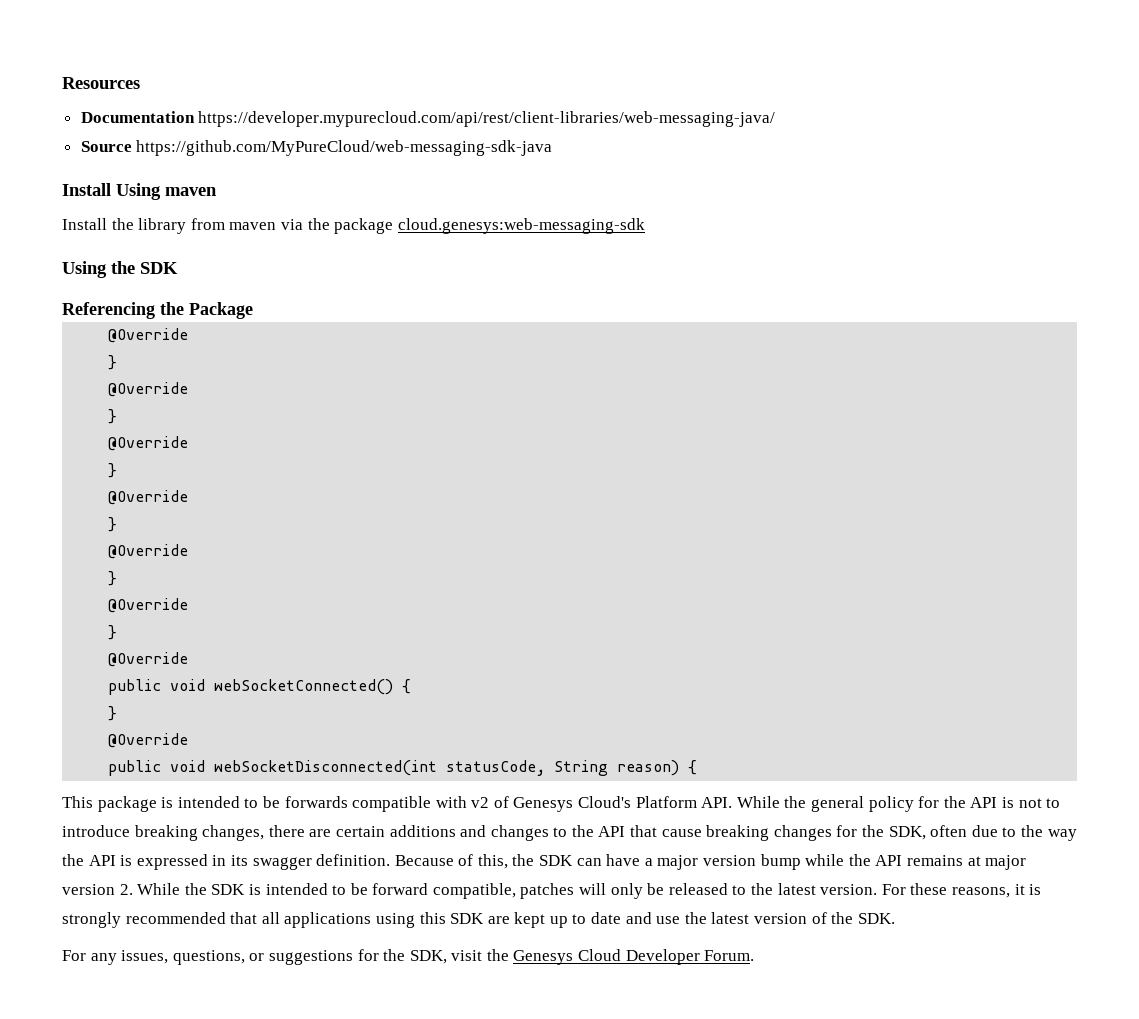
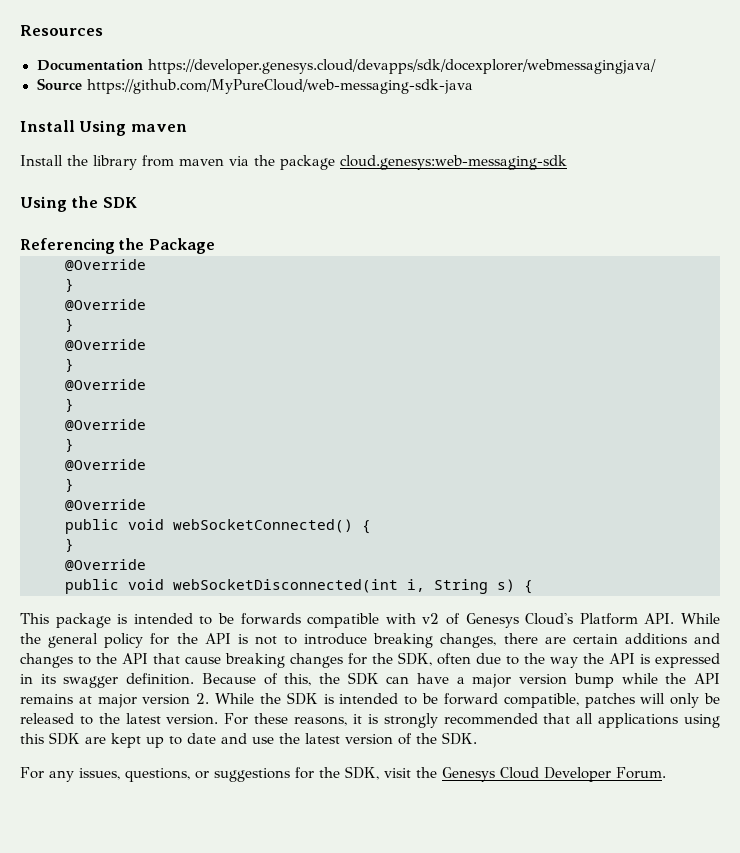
- Documentation https://developer.mypurecloud.com/api/rest/client-libraries/web-messaging-java/
+ Documentation https://developer.genesys.cloud/devapps/sdk/docexplorer/webmessagingjava/
- public void webSocketDisconnected(int statusCode, String reason) {
+ public void webSocketDisconnected(int i, String s) {

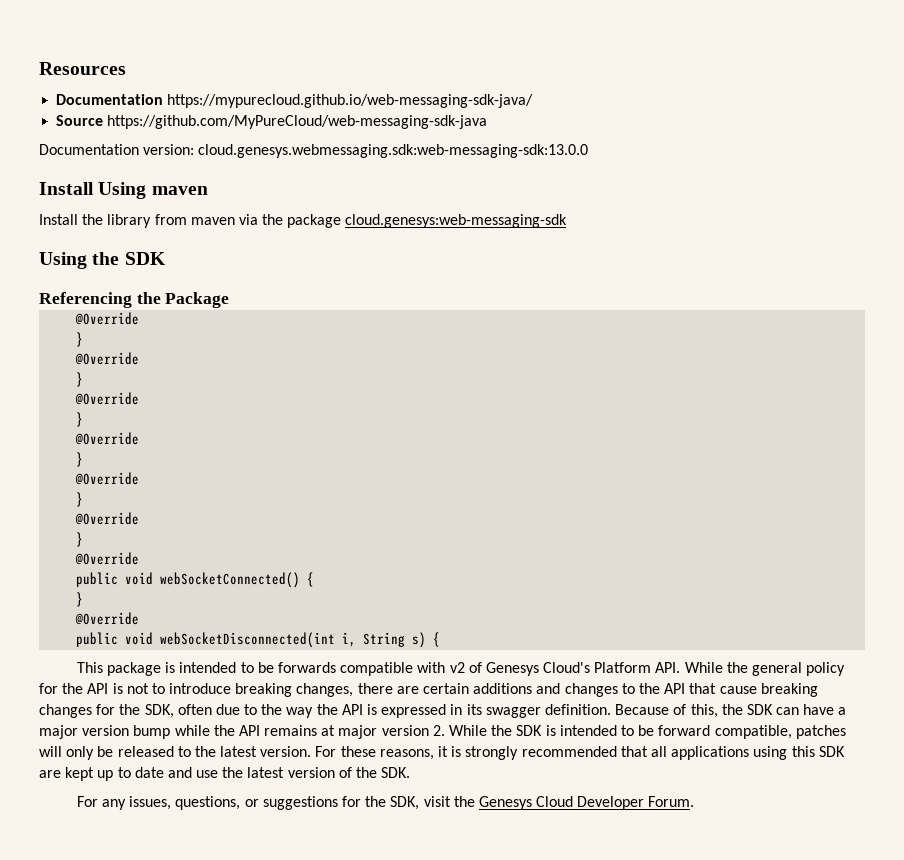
- Documentation https://developer.genesys.cloud/devapps/sdk/docexplorer/webmessagingjava/
+ Documentation https://mypurecloud.github.io/web-messaging-sdk-java/
+ Documentation version: cloud.genesys.webmessaging.sdk:web-messaging-sdk:13.0.0

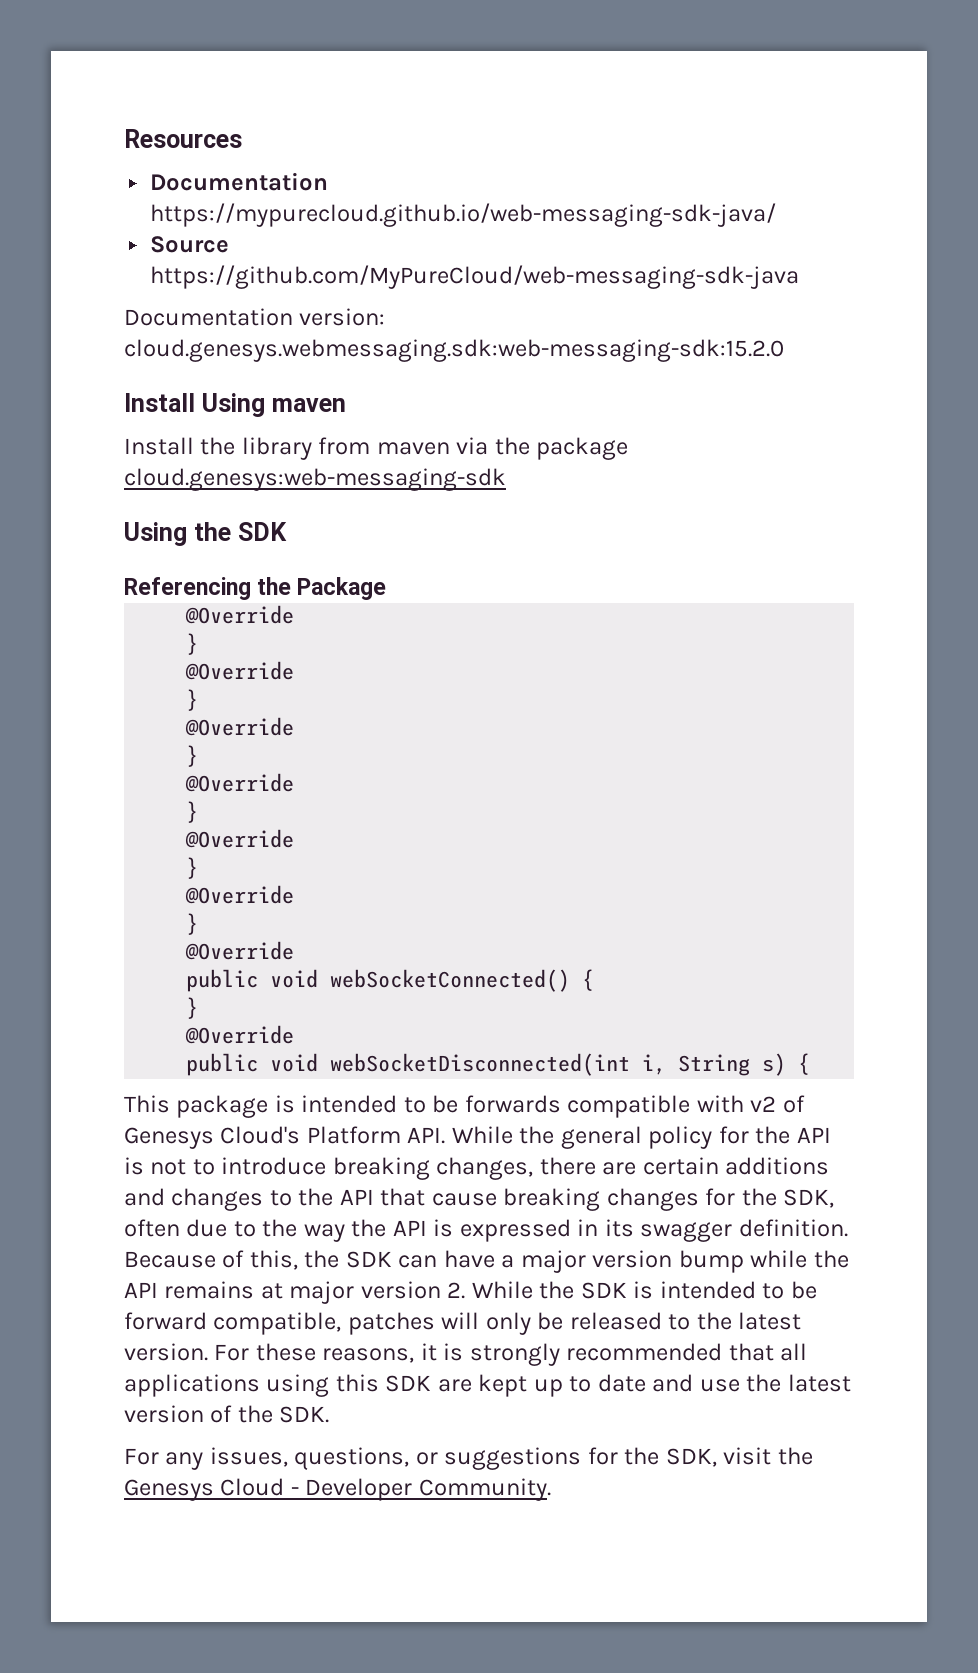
- Documentation version: cloud.genesys.webmessaging.sdk:web-messaging-sdk:13.0.0
+ Documentation version: cloud.genesys.webmessaging.sdk:web-messaging-sdk:15.2.0
- For any issues, questions, or suggestions for the SDK, visit the Genesys Cloud Developer Forum.
+ For any issues, questions, or suggestions for the SDK, visit the Genesys Cloud - Developer Community.

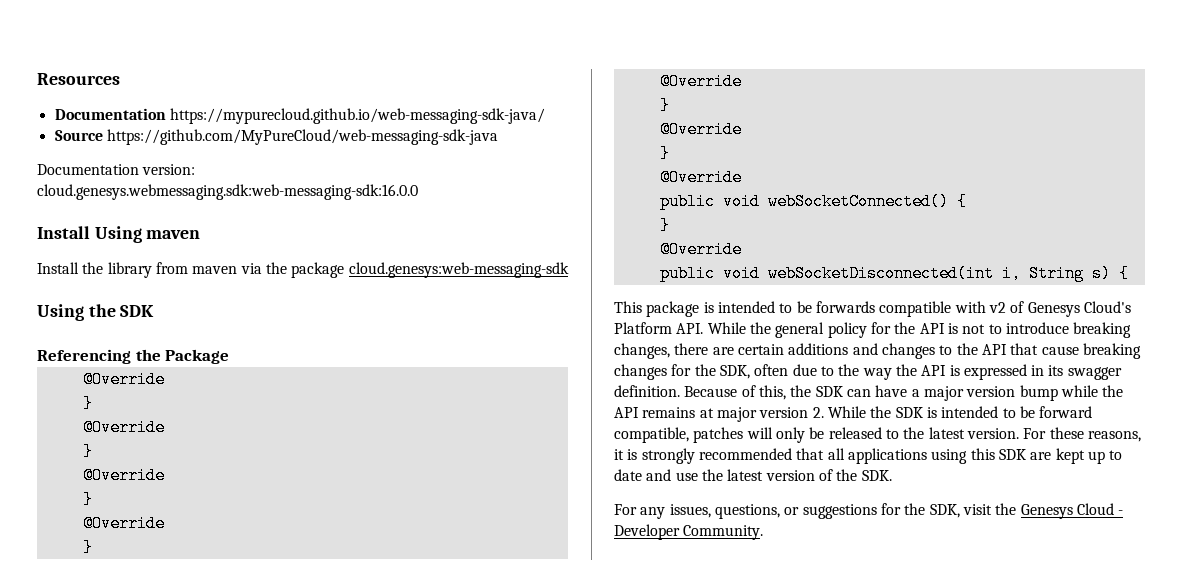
- Documentation version: cloud.genesys.webmessaging.sdk:web-messaging-sdk:15.2.0
+ Documentation version: cloud.genesys.webmessaging.sdk:web-messaging-sdk:16.0.0

